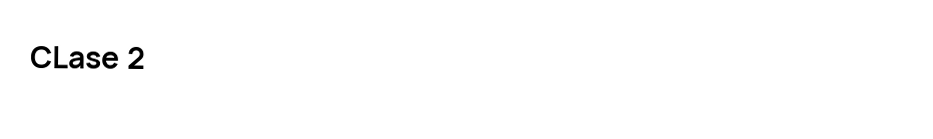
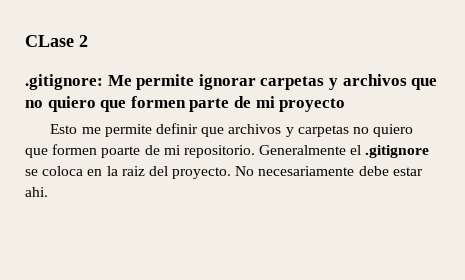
+ .gitignore: Me permite ignorar carpetas y archivos que no quiero que formen parte de mi proyecto
+ Esto me permite definir que archivos y carpetas no quiero que formen poarte de mi repositorio. Generalmente el .gitignore se coloca en la raiz del proyecto. No necesariamente debe estar ahi.

